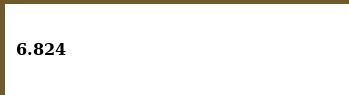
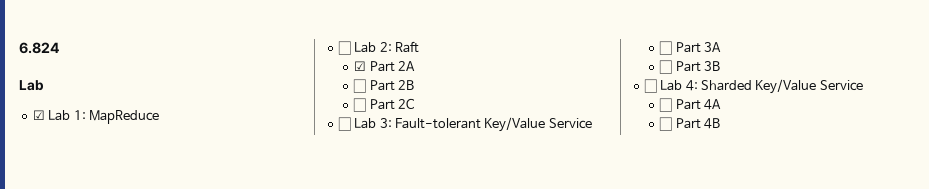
  6.824
+ Lab
+ ☑ Lab 1: MapReduce
+ ☐ Lab 2: Raft
+ ☑ Part 2A
+ ☐ Part 2B
+ ☐ Part 2C
+ ☐ Lab 3: Fault-tolerant Key/Value Service
+ ☐ Part 3A
+ ☐ Part 3B
+ ☐ Lab 4: Sharded Key/Value Service
+ ☐ Part 4A
+ ☐ Part 4B

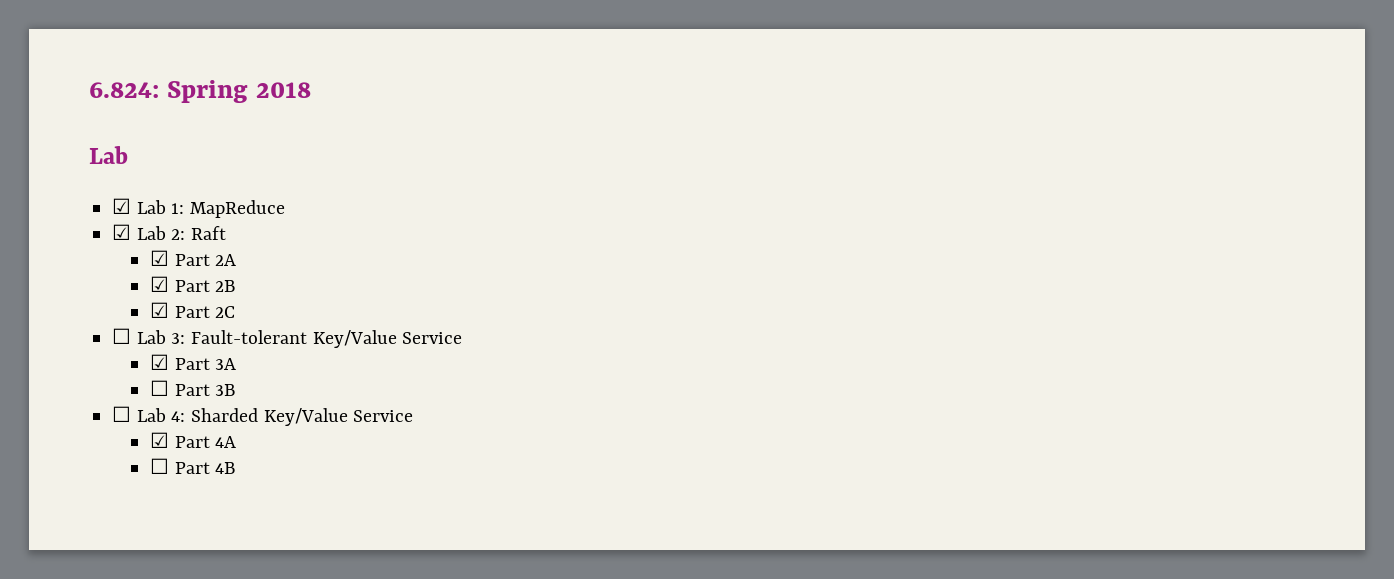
- 6.824
+ 6.824: Spring 2018
- ☐ Lab 2: Raft
+ ☑ Lab 2: Raft
- ☐ Part 2B
+ ☑ Part 2B
- ☐ Part 2C
+ ☑ Part 2C
- ☐ Part 3A
+ ☑ Part 3A
- ☐ Part 4A
+ ☑ Part 4A

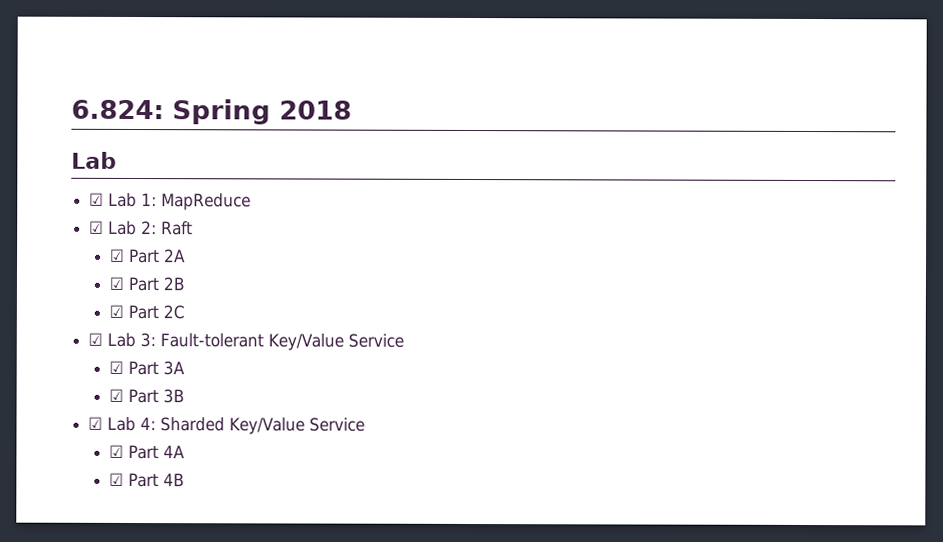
- ☐ Lab 3: Fault-tolerant Key/Value Service
+ ☑ Lab 3: Fault-tolerant Key/Value Service
- ☐ Part 3B
+ ☑ Part 3B
- ☐ Lab 4: Sharded Key/Value Service
+ ☑ Lab 4: Sharded Key/Value Service
- ☐ Part 4B
+ ☑ Part 4B

